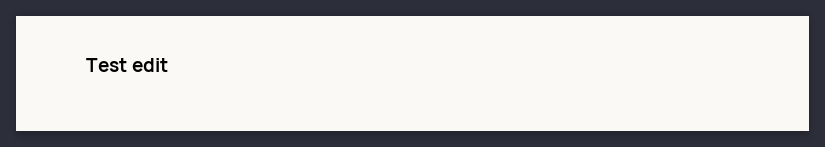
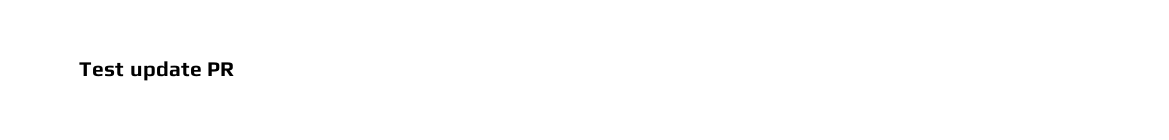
- Test edit
+ Test update PR

